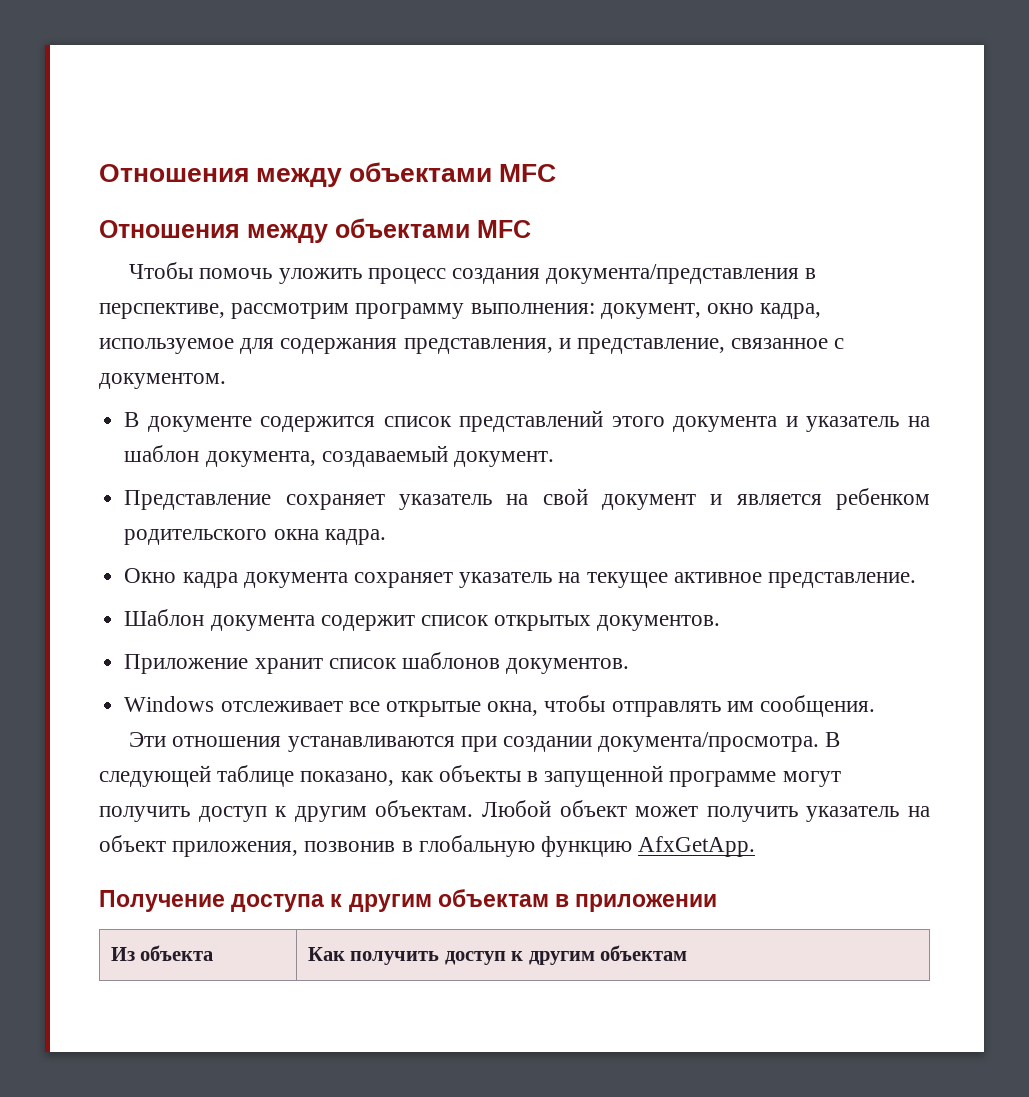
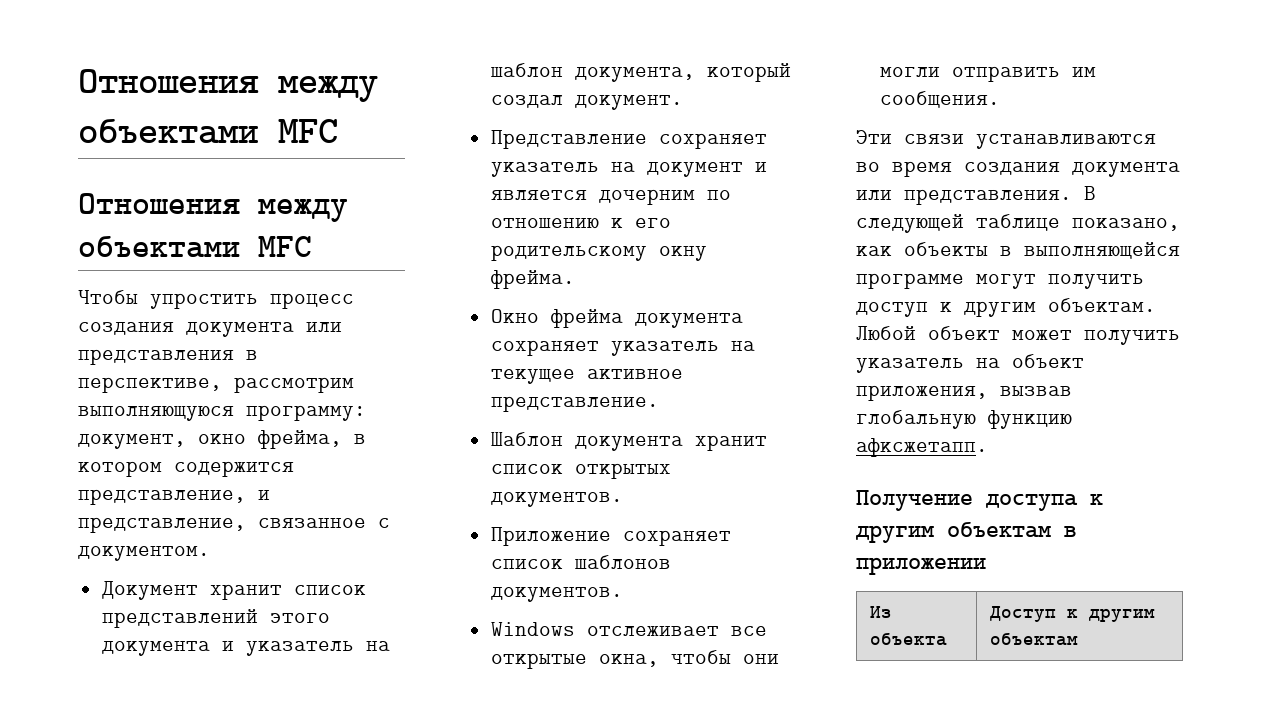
- Чтобы помочь уложить процесс создания документа/представления в перспективе, рассмотрим программу выполнения: документ, окно кадра, используемое для содержания представления, и представление, связанное с документом.
+ Чтобы упростить процесс создания документа или представления в перспективе, рассмотрим выполняющуюся программу: документ, окно фрейма, в котором содержится представление, и представление, связанное с документом.
- В документе содержится список представлений этого документа и указатель на шаблон документа, создаваемый документ.
+ Документ хранит список представлений этого документа и указатель на шаблон документа, который создал документ.
- Представление сохраняет указатель на свой документ и является ребенком родительского окна кадра.
+ Представление сохраняет указатель на документ и является дочерним по отношению к его родительскому окну фрейма.
- Окно кадра документа сохраняет указатель на текущее активное представление.
+ Окно фрейма документа сохраняет указатель на текущее активное представление.
- Шаблон документа содержит список открытых документов.
+ Шаблон документа хранит список открытых документов.
- Приложение хранит список шаблонов документов.
+ Приложение сохраняет список шаблонов документов.
- Windows отслеживает все открытые окна, чтобы отправлять им сообщения.
+ Windows отслеживает все открытые окна, чтобы они могли отправить им сообщения.
- Эти отношения устанавливаются при создании документа/просмотра.
+ Эти связи устанавливаются во время создания документа или представления.
- В следующей таблице показано, как объекты в запущенной программе могут получить доступ к другим объектам.
+ В следующей таблице показано, как объекты в выполняющейся программе могут получить доступ к другим объектам.
- Любой объект может получить указатель на объект приложения, позвонив в глобальную функцию AfxGetApp.
+ Любой объект может получить указатель на объект приложения, вызвав глобальную функцию афксжетапп.
- Из объекта | Как получить доступ к другим объектам
+ Из объекта | Доступ к другим объектам

